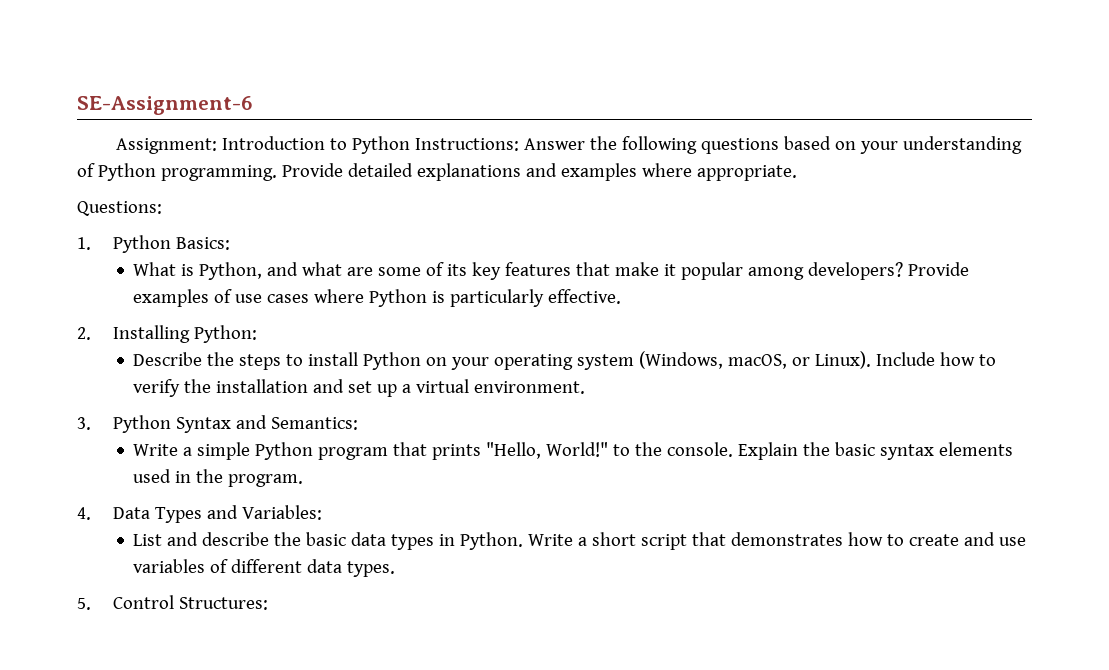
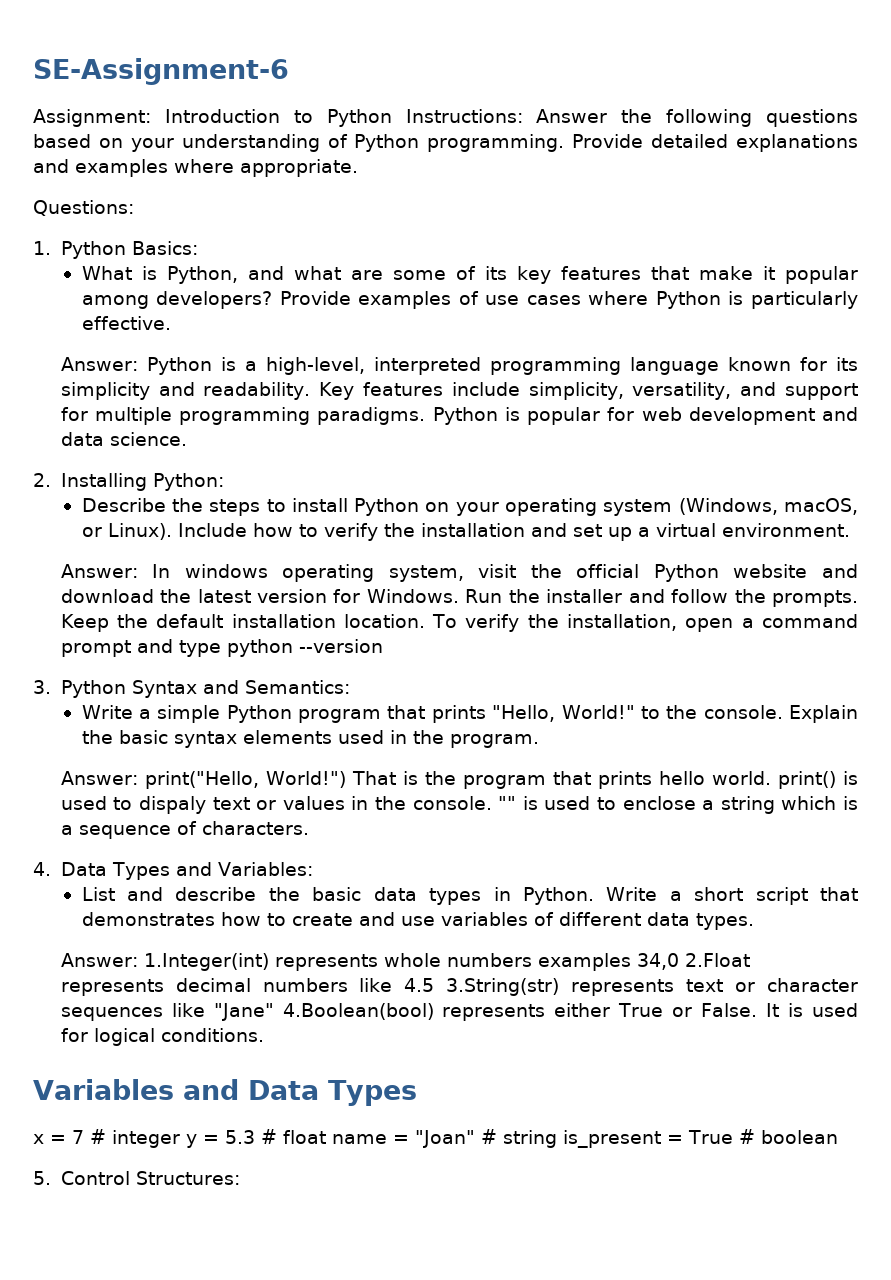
+ Answer: Python is a high-level, interpreted programming language known for its simplicity and readability. Key features include simplicity, versatility, and support for multiple programming paradigms. Python is popular for web development and data science.
+ Answer: In windows operating system, visit the official Python website and download the latest version for Windows. Run the installer and follow the prompts. Keep the default installation location. To verify the installation, open a command prompt and type python --version
+ Answer: print("Hello, World!") That is the program that prints hello world. print() is used to dispaly text or values in the console. "" is used to enclose a string which is a sequence of characters.
+ Answer: 1.Integer(int) represents whole numbers examples 34,0 2.Float represents decimal numbers like 4.5 3.String(str) represents text or character sequences like "Jane" 4.Boolean(bool) represents either True or False. It is used for logical conditions.
+ Variables and Data Types
+ x = 7 # integer y = 5.3 # float name = "Joan" # string is_present = True # boolean

